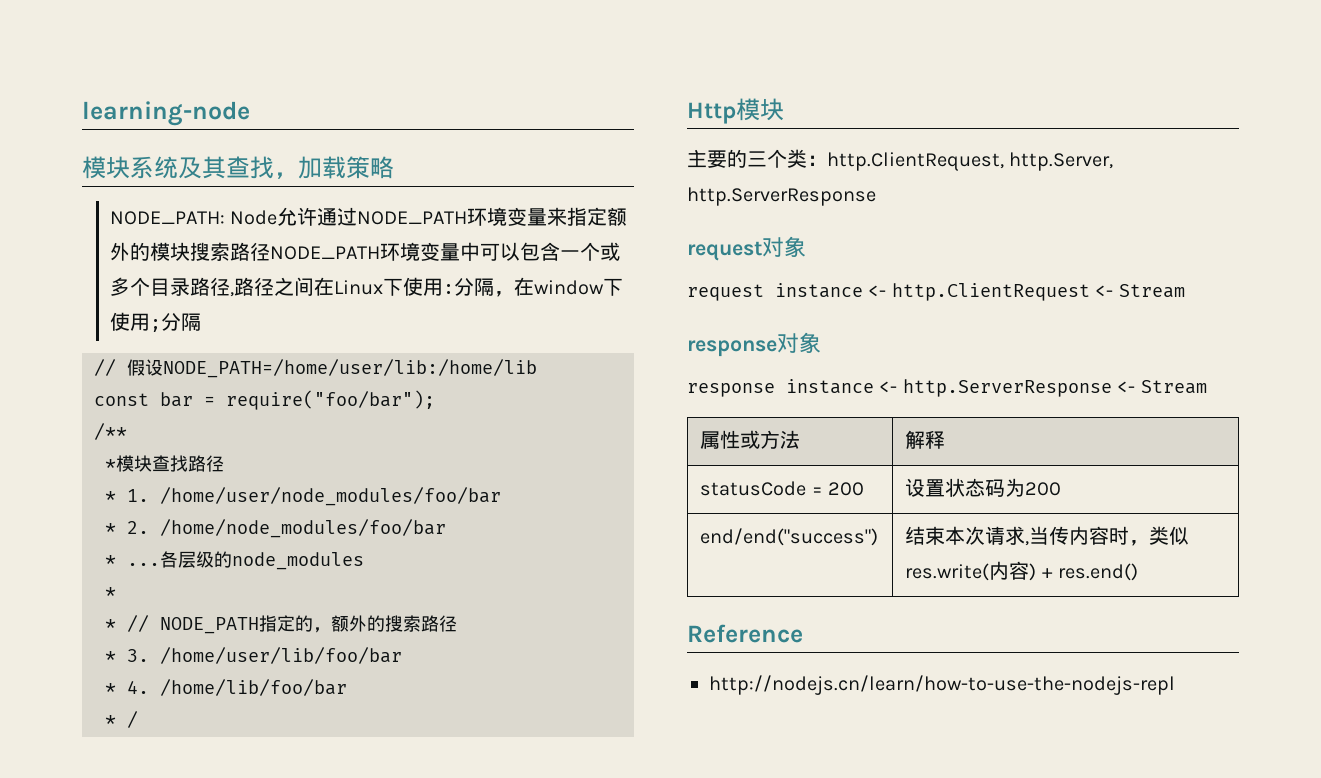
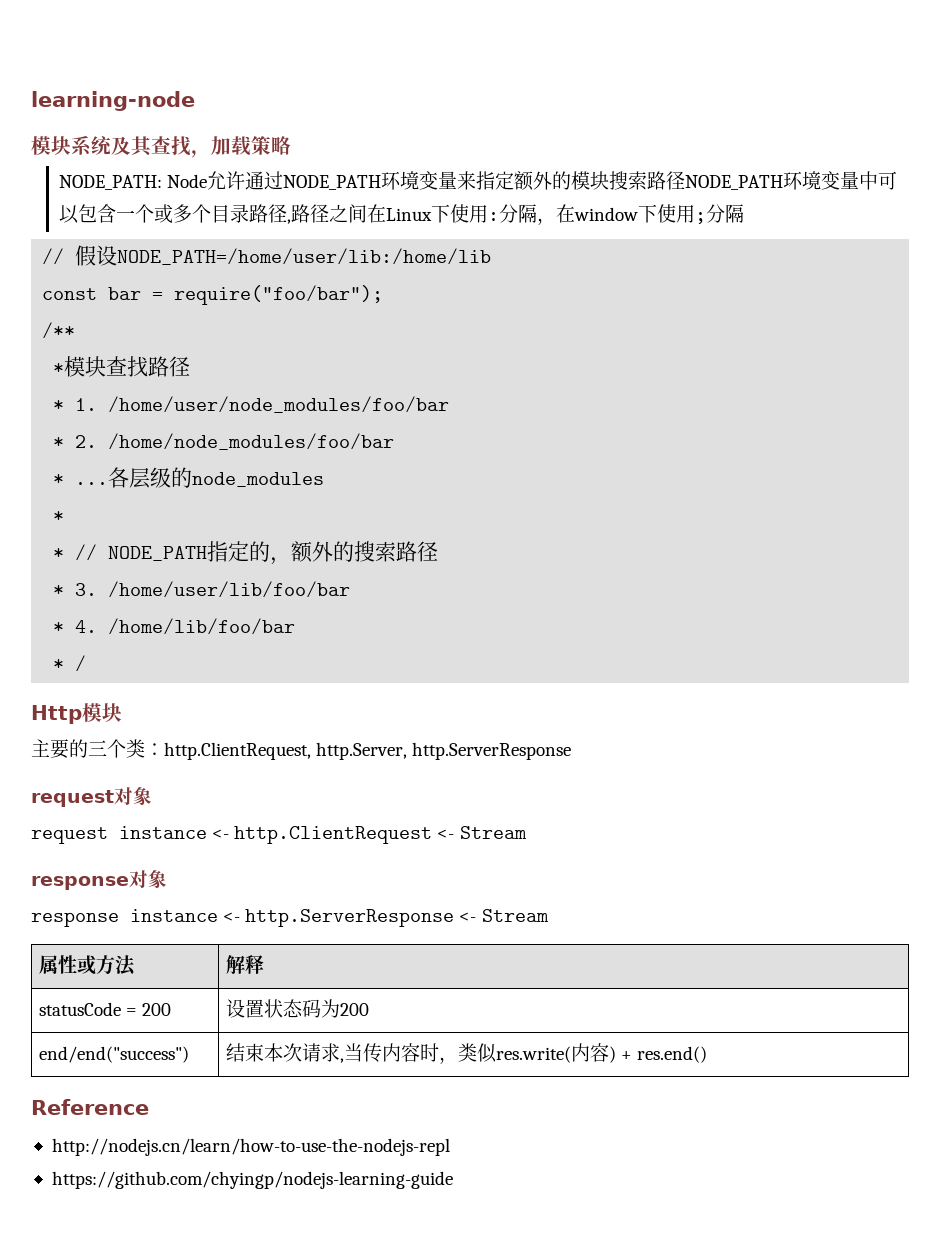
+ https://github.com/chyingp/nodejs-learning-guide

